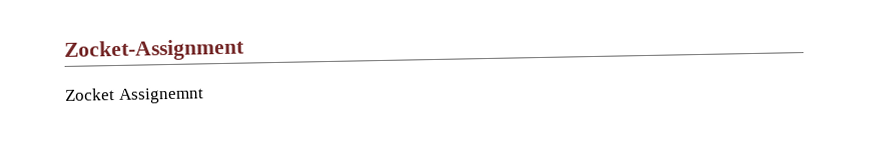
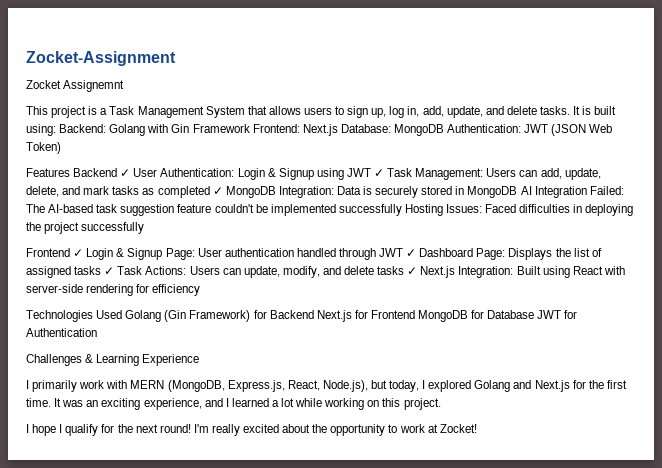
+ This project is a Task Management System that allows users to sign up, log in, add, update, and delete tasks. It is built using: Backend: Golang with Gin Framework Frontend: Next.js Database: MongoDB Authentication: JWT (JSON Web Token)
+ Features Backend ✓ User Authentication: Login & Signup using JWT ✓ Task Management: Users can add, update, delete, and mark tasks as completed ✓ MongoDB Integration: Data is securely stored in MongoDB AI Integration Failed: The AI-based task suggestion feature couldn't be implemented successfully Hosting Issues: Faced difficulties in deploying the project successfully
+ Frontend ✓ Login & Signup Page: User authentication handled through JWT ✓ Dashboard Page: Displays the list of assigned tasks ✓ Task Actions: Users can update, modify, and delete tasks ✓ Next.js Integration: Built using React with server-side rendering for efficiency
+ Technologies Used Golang (Gin Framework) for Backend Next.js for Frontend MongoDB for Database JWT for Authentication
+ Challenges & Learning Experience
+ I primarily work with MERN (MongoDB, Express.js, React, Node.js), but today, I explored Golang and Next.js for the first time. It was an exciting experience, and I learned a lot while working on this project.
+ I hope I qualify for the next round! I'm really excited about the opportunity to work at Zocket!

